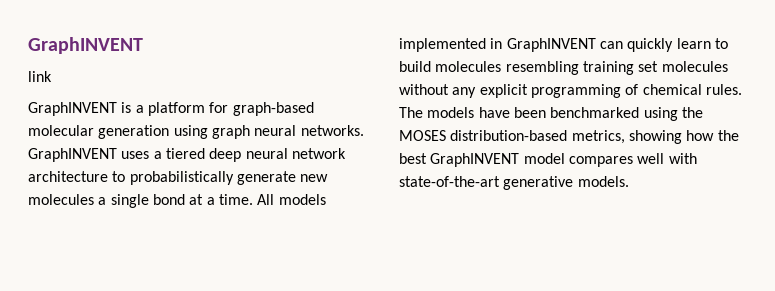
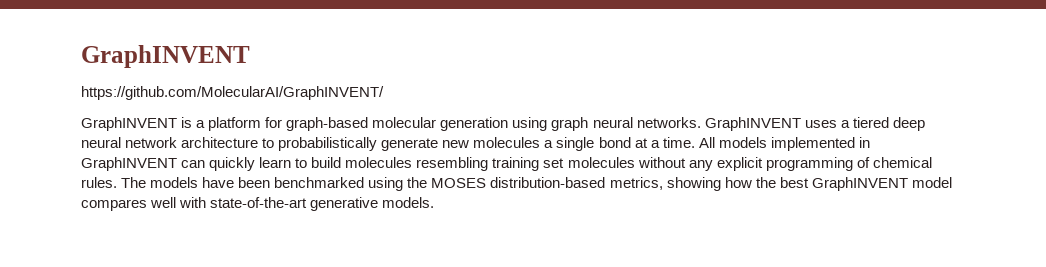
- link
+ https://github.com/MolecularAI/GraphINVENT/

